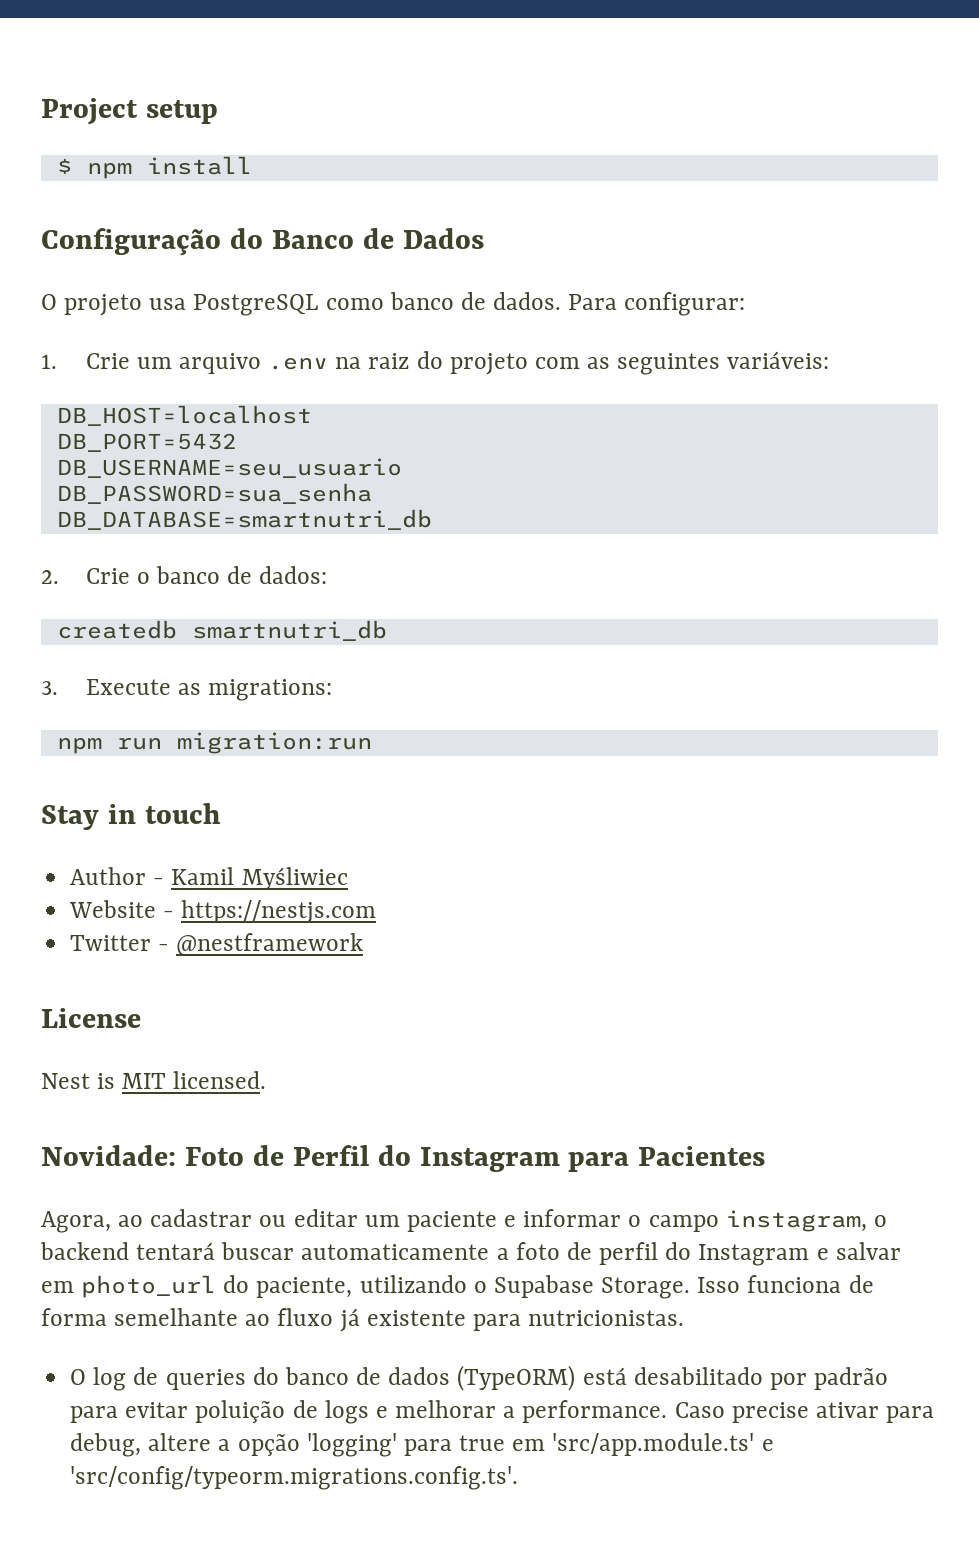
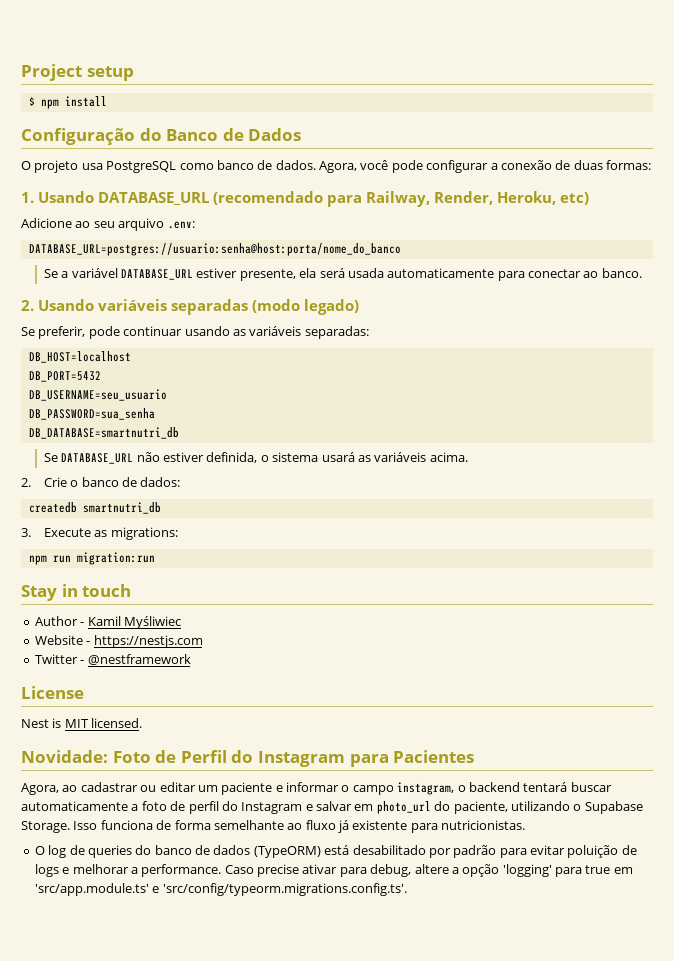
- Para configurar:
- 1. Crie um arquivo .env na raiz do projeto com as seguintes variáveis:
+ Agora, você pode configurar a conexão de duas formas:
+ 1. Usando DATABASE_URL (recomendado para Railway, Render, Heroku, etc)
+ Adicione ao seu arquivo .env:
+ DATABASE_URL=postgres://usuario:senha@host:porta/nome_do_banco
+ Se a variável DATABASE_URL estiver presente, ela será usada automaticamente para conectar ao banco.
+ 2. Usando variáveis separadas (modo legado)
+ Se preferir, pode continuar usando as variáveis separadas:
+ Se DATABASE_URL não estiver definida, o sistema usará as variáveis acima.

